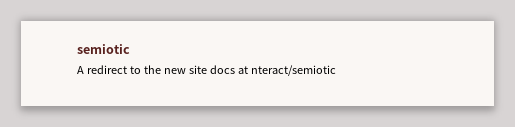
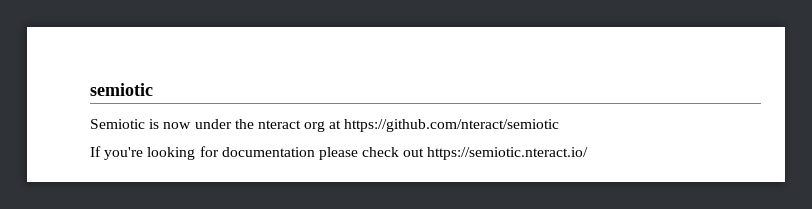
- A redirect to the new site docs at nteract/semiotic
+ Semiotic is now under the nteract org at https://github.com/nteract/semiotic
+ If you're looking for documentation please check out https://semiotic.nteract.io/

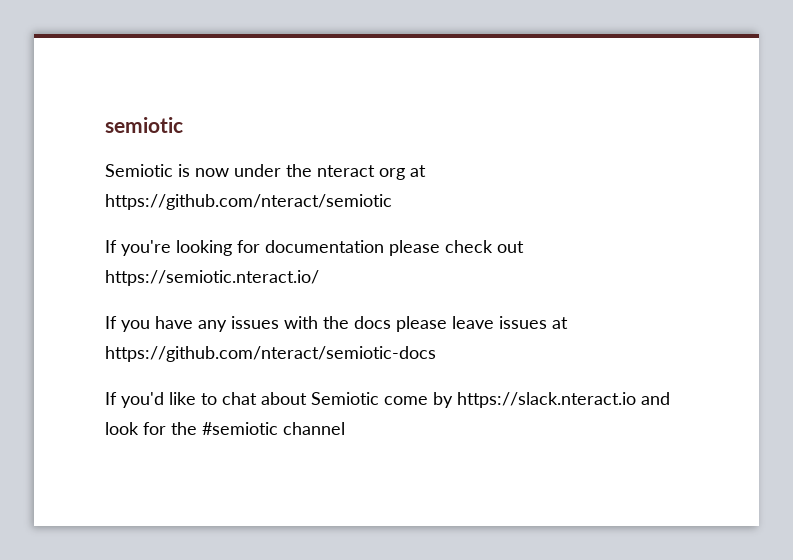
+ If you have any issues with the docs please leave issues at https://github.com/nteract/semiotic-docs
+ If you'd like to chat about Semiotic come by https://slack.nteract.io and look for the #semiotic channel

